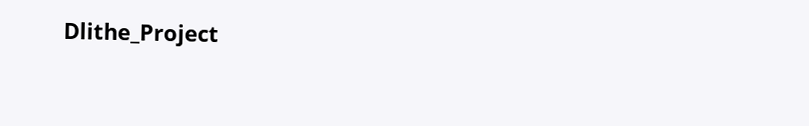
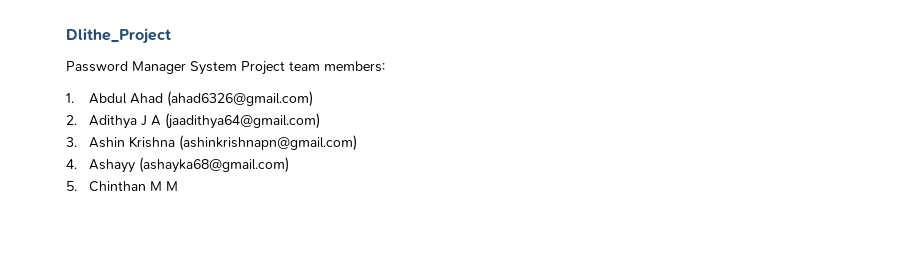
+ Password Manager System Project team members:
+ 1. Abdul Ahad (ahad6326@gmail.com)
+ 2. Adithya J A (jaadithya64@gmail.com)
+ 3. Ashin Krishna (ashinkrishnapn@gmail.com)
+ 4. Ashayy (ashayka68@gmail.com)
+ 5. Chinthan M M

